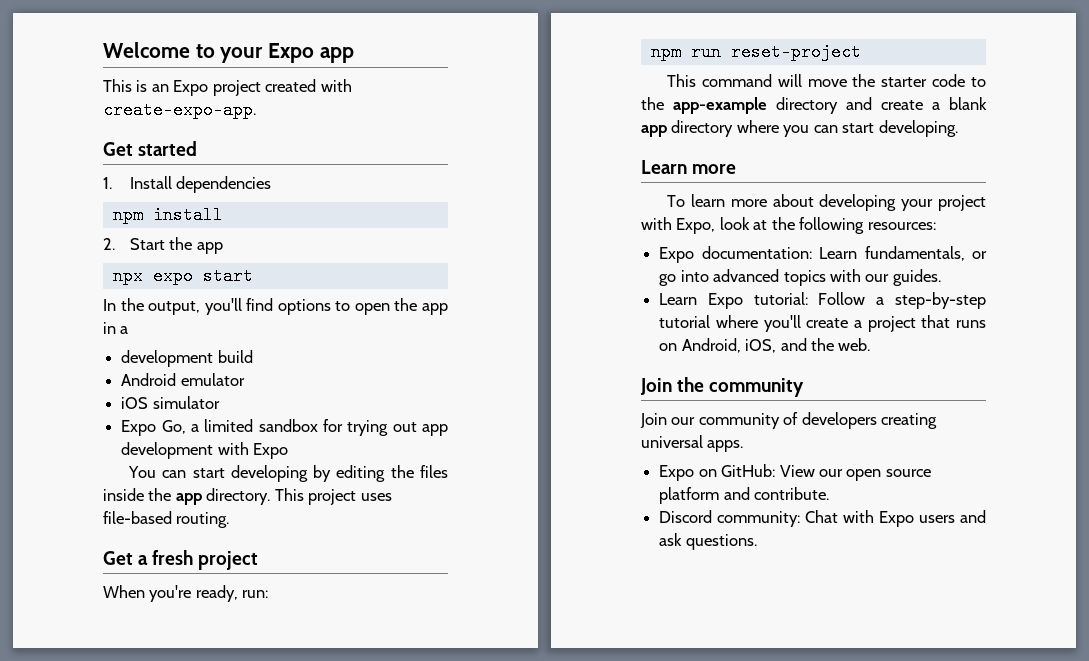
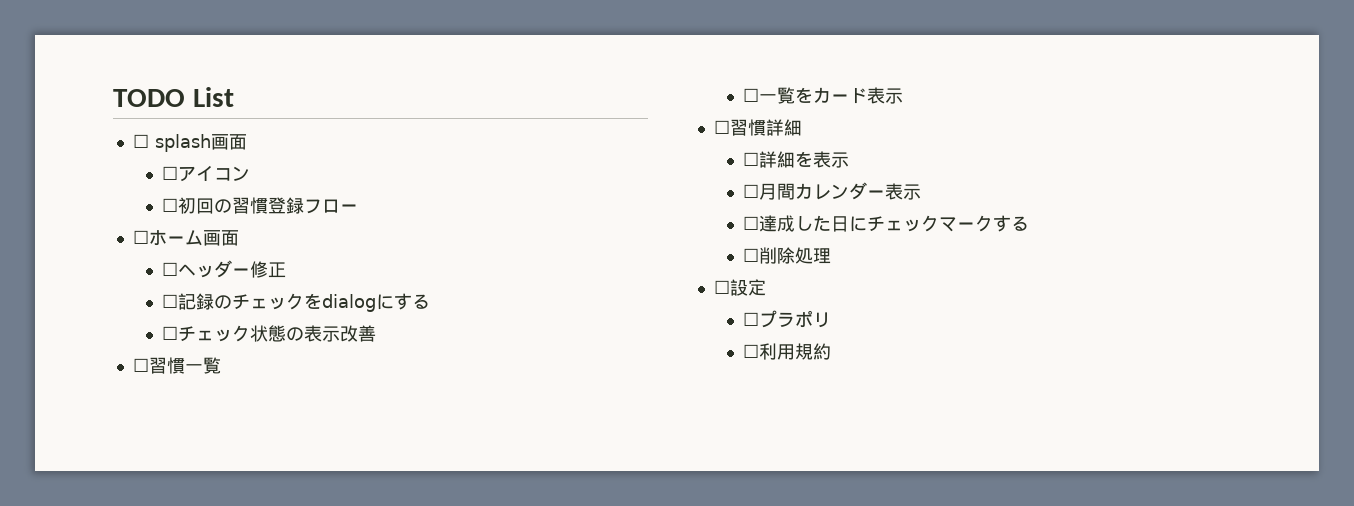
- Welcome to your Expo app
- This is an Expo project created with create-expo-app.
- Get started
- 1. Install dependencies
- npm install
- 2. Start the app
- npx expo start
- In the output, you'll find options to open the app in a
- development build
- Android emulator
- iOS simulator
- Expo Go, a limited sandbox for trying out app development with Expo
- You can start developing by editing the files inside the app directory. This project uses file-based routing.
- Get a fresh project
- When you're ready, run:
- npm run reset-project
- This command will move the starter code to the app-example directory and create a blank app directory where you can start developing.
- Learn more
- To learn more about developing your project with Expo, look at the following resources:
- Expo documentation: Learn fundamentals, or go into advanced topics with our guides.
- Learn Expo tutorial: Follow a step-by-step tutorial where you'll create a project that runs on Android, iOS, and the web.
- Join the community
- Join our community of developers creating universal apps.
- Expo on GitHub: View our open source platform and contribute.
- Discord community: Chat with Expo users and ask questions.
+ TODO List
+ ☐ splash画面
+ ☐アイコン
+ ☐初回の習慣登録フロー
+ ☐ホーム画面
+ ☐ヘッダー修正
+ ☐記録のチェックをdialogにする
+ ☐チェック状態の表示改善
+ ☐習慣一覧
+ ☐一覧をカード表示
+ ☐習慣詳細
+ ☐詳細を表示
+ ☐月間カレンダー表示
+ ☐達成した日にチェックマークする
+ ☐削除処理
+ ☐設定
+ ☐プラポリ
+ ☐利用規約

